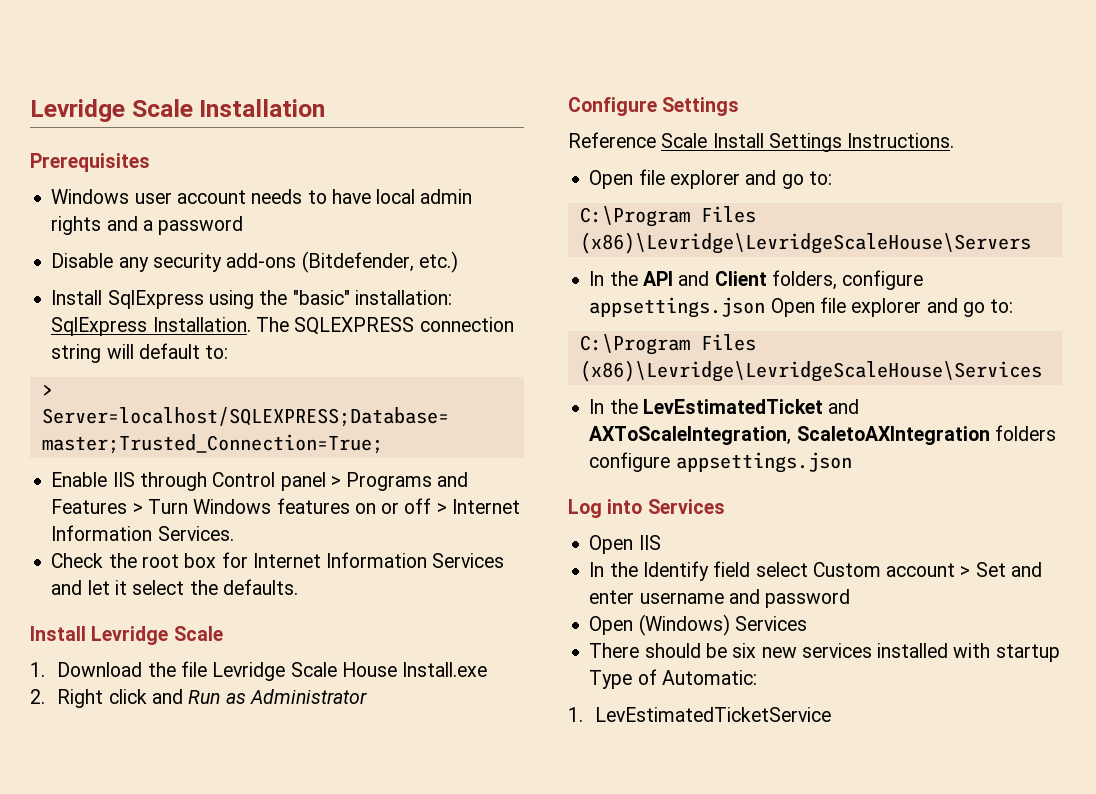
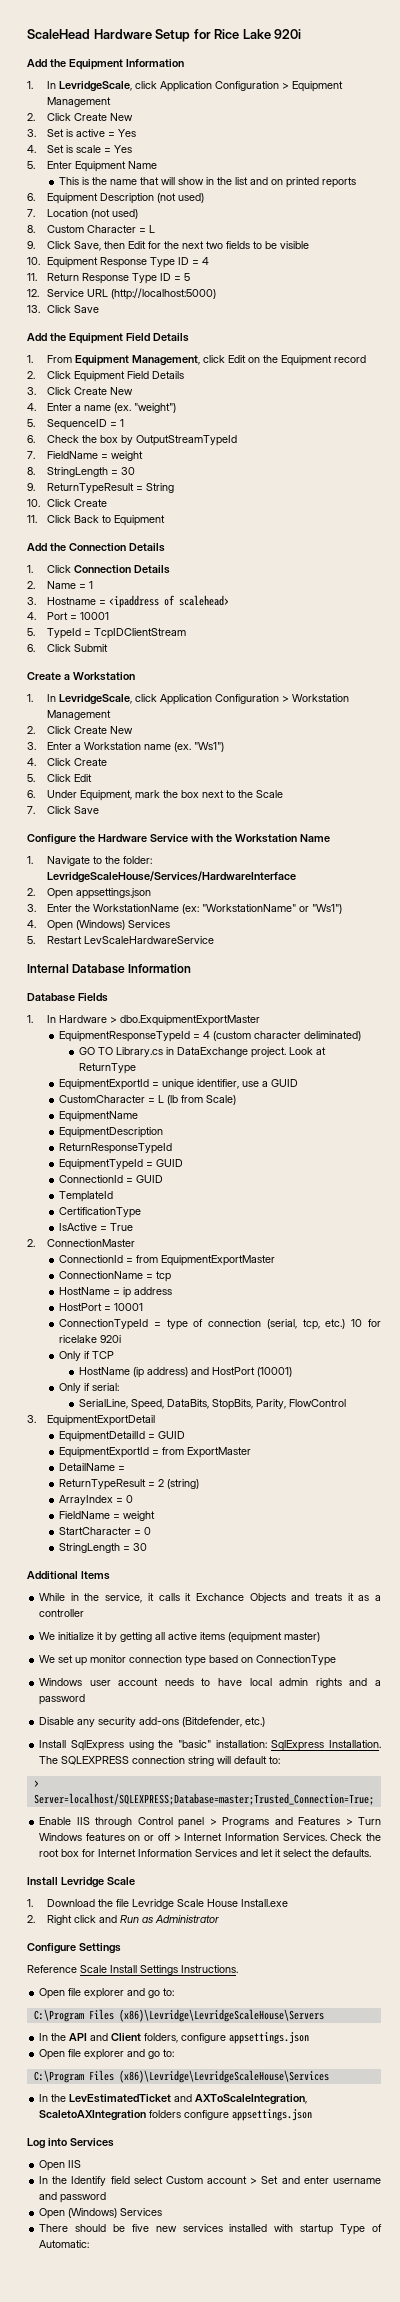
- Levridge Scale Installation
- Prerequisites
+ ScaleHead Hardware Setup for Rice Lake 920i
+ Add the Equipment Information
+ 1. In LevridgeScale, click Application Configuration > Equipment Management
+ 2. Click Create New
+ 3. Set is active = Yes
+ 4. Set is scale = Yes
+ 5. Enter Equipment Name
+ This is the name that will show in the list and on printed reports
+ 6. Equipment Description (not used)
+ 7. Location (not used)
+ 8. Custom Character = L
+ 9. Click Save, then Edit for the next two fields to be visible
+ 10. Equipment Response Type ID = 4
+ 11. Return Response Type ID = 5
+ 12. Service URL (http://localhost:5000)
+ 13. Click Save
+ Add the Equipment Field Details
+ 1. From Equipment Management, click Edit on the Equipment record
+ 2. Click Equipment Field Details
+ 3. Click Create New
+ 4. Enter a name (ex. "weight")
+ 5. SequenceID = 1
+ 6. Check the box by OutputStreamTypeId
+ 7. FieldName = weight
+ 8. StringLength = 30
+ 9. ReturnTypeResult = String
+ 10. Click Create
+ 11. Click Back to Equipment
+ Add the Connection Details
+ 1. Click Connection Details
+ 2. Name = 1
+ 3. Hostname = <ipaddress of scalehead>
+ 4. Port = 10001
+ 5. TypeId = TcpIDClientStream
+ 6. Click Submit
+ Create a Workstation
+ 1. In LevridgeScale, click Application Configuration > Workstation Management
+ 2. Click Create New
+ 3. Enter a Workstation name (ex. "Ws1")
+ 4. Click Create
+ 5. Click Edit
+ 6. Under Equipment, mark the box next to the Scale
+ 7. Click Save
+ Configure the Hardware Service with the Workstation Name
+ 1. Navigate to the folder: LevridgeScaleHouse/Services/HardwareInterface
+ 2. Open appsettings.json
+ 3. Enter the WorkstationName (ex: "WorkstationName" or "Ws1")
+ 4. Open (Windows) Services
+ 5. Restart LevScaleHardwareService
+ Internal Database Information
+ Database Fields
+ 1. In Hardware > dbo.ExquipmentExportMaster
+ EquipmentResponseTypeId = 4 (custom character deliminated)
+ GO TO Library.cs in DataExchange project. Look at ReturnType
+ EquipmentExportId = unique identifier, use a GUID
+ CustomCharacter = L (lb from Scale)
+ EquipmentName
+ EquipmentDescription
+ ReturnResponseTypeId
+ EquipmentTypeId = GUID
+ ConnectionId = GUID
+ TemplateId
+ CertificationType
+ IsActive = True
+ 2. ConnectionMaster
+ ConnectionId = from EquipmentExportMaster
+ ConnectionName = tcp
+ HostName = ip address
+ HostPort = 10001
+ ConnectionTypeId = type of connection (serial, tcp, etc.) 10 for ricelake 920i
+ Only if TCP
+ HostName (ip address) and HostPort (10001)
+ Only if serial:
+ SerialLine, Speed, DataBits, StopBits, Parity, FlowControl
+ 3. EquipmentExportDetail
+ EquipmentDetailId = GUID
+ EquipmentExportId = from ExportMaster
+ DetailName =
+ ReturnTypeResult = 2 (string)
+ ArrayIndex = 0
+ FieldName = weight
+ StartCharacter = 0
+ StringLength = 30
+ Additional Items
+ While in the service, it calls it Exchance Objects and treats it as a controller
+ We initialize it by getting all active items (equipment master)
+ We set up monitor connection type based on ConnectionType
- Enable IIS through Control panel > Programs and Features > Turn Windows features on or off > Internet Information Services.
- Check the root box for Internet Information Services and let it select the defaults.
+ Enable IIS through Control panel > Programs and Features > Turn Windows features on or off > Internet Information Services. Check the root box for Internet Information Services and let it select the defaults.
- In the API and Client folders, configure appsettings.json Open file explorer and go to:
+ In the API and Client folders, configure appsettings.json
+ Open file explorer and go to:
- There should be six new services installed with startup Type of Automatic:
+ There should be five new services installed with startup Type of Automatic:
- 1. LevEstimatedTicketService

